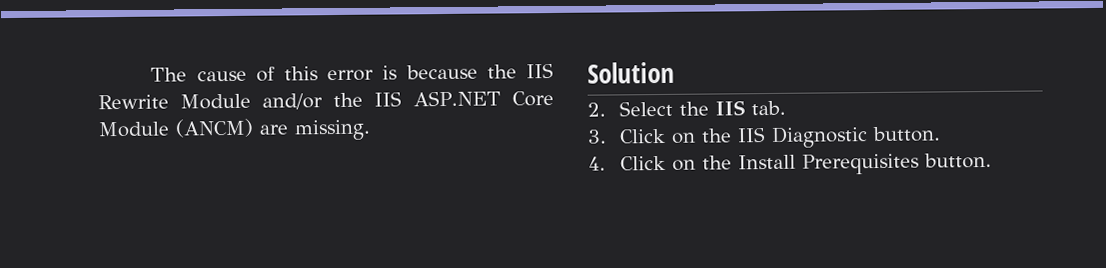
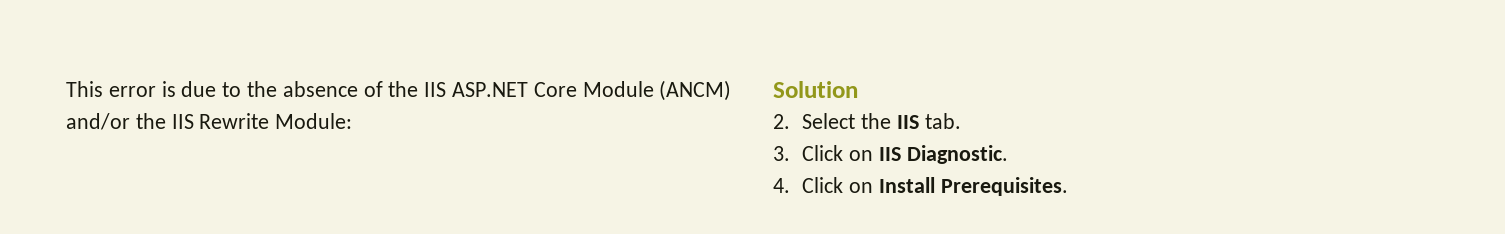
- The cause of this error is because the IIS Rewrite Module and/or the IIS ASP.NET Core Module (ANCM) are missing.
+ This error is due to the absence of the IIS ASP.NET Core Module (ANCM) and/or the IIS Rewrite Module:
- 3. Click on the IIS Diagnostic button.
+ 3. Click on IIS Diagnostic.
- 4. Click on the Install Prerequisites button.
+ 4. Click on Install Prerequisites.

